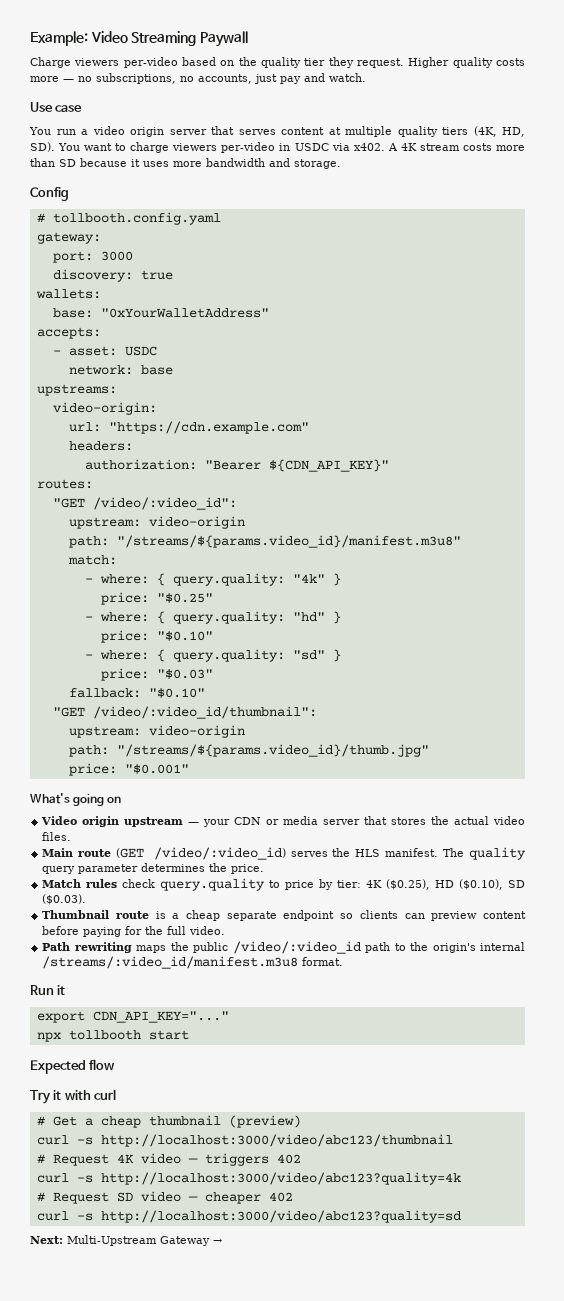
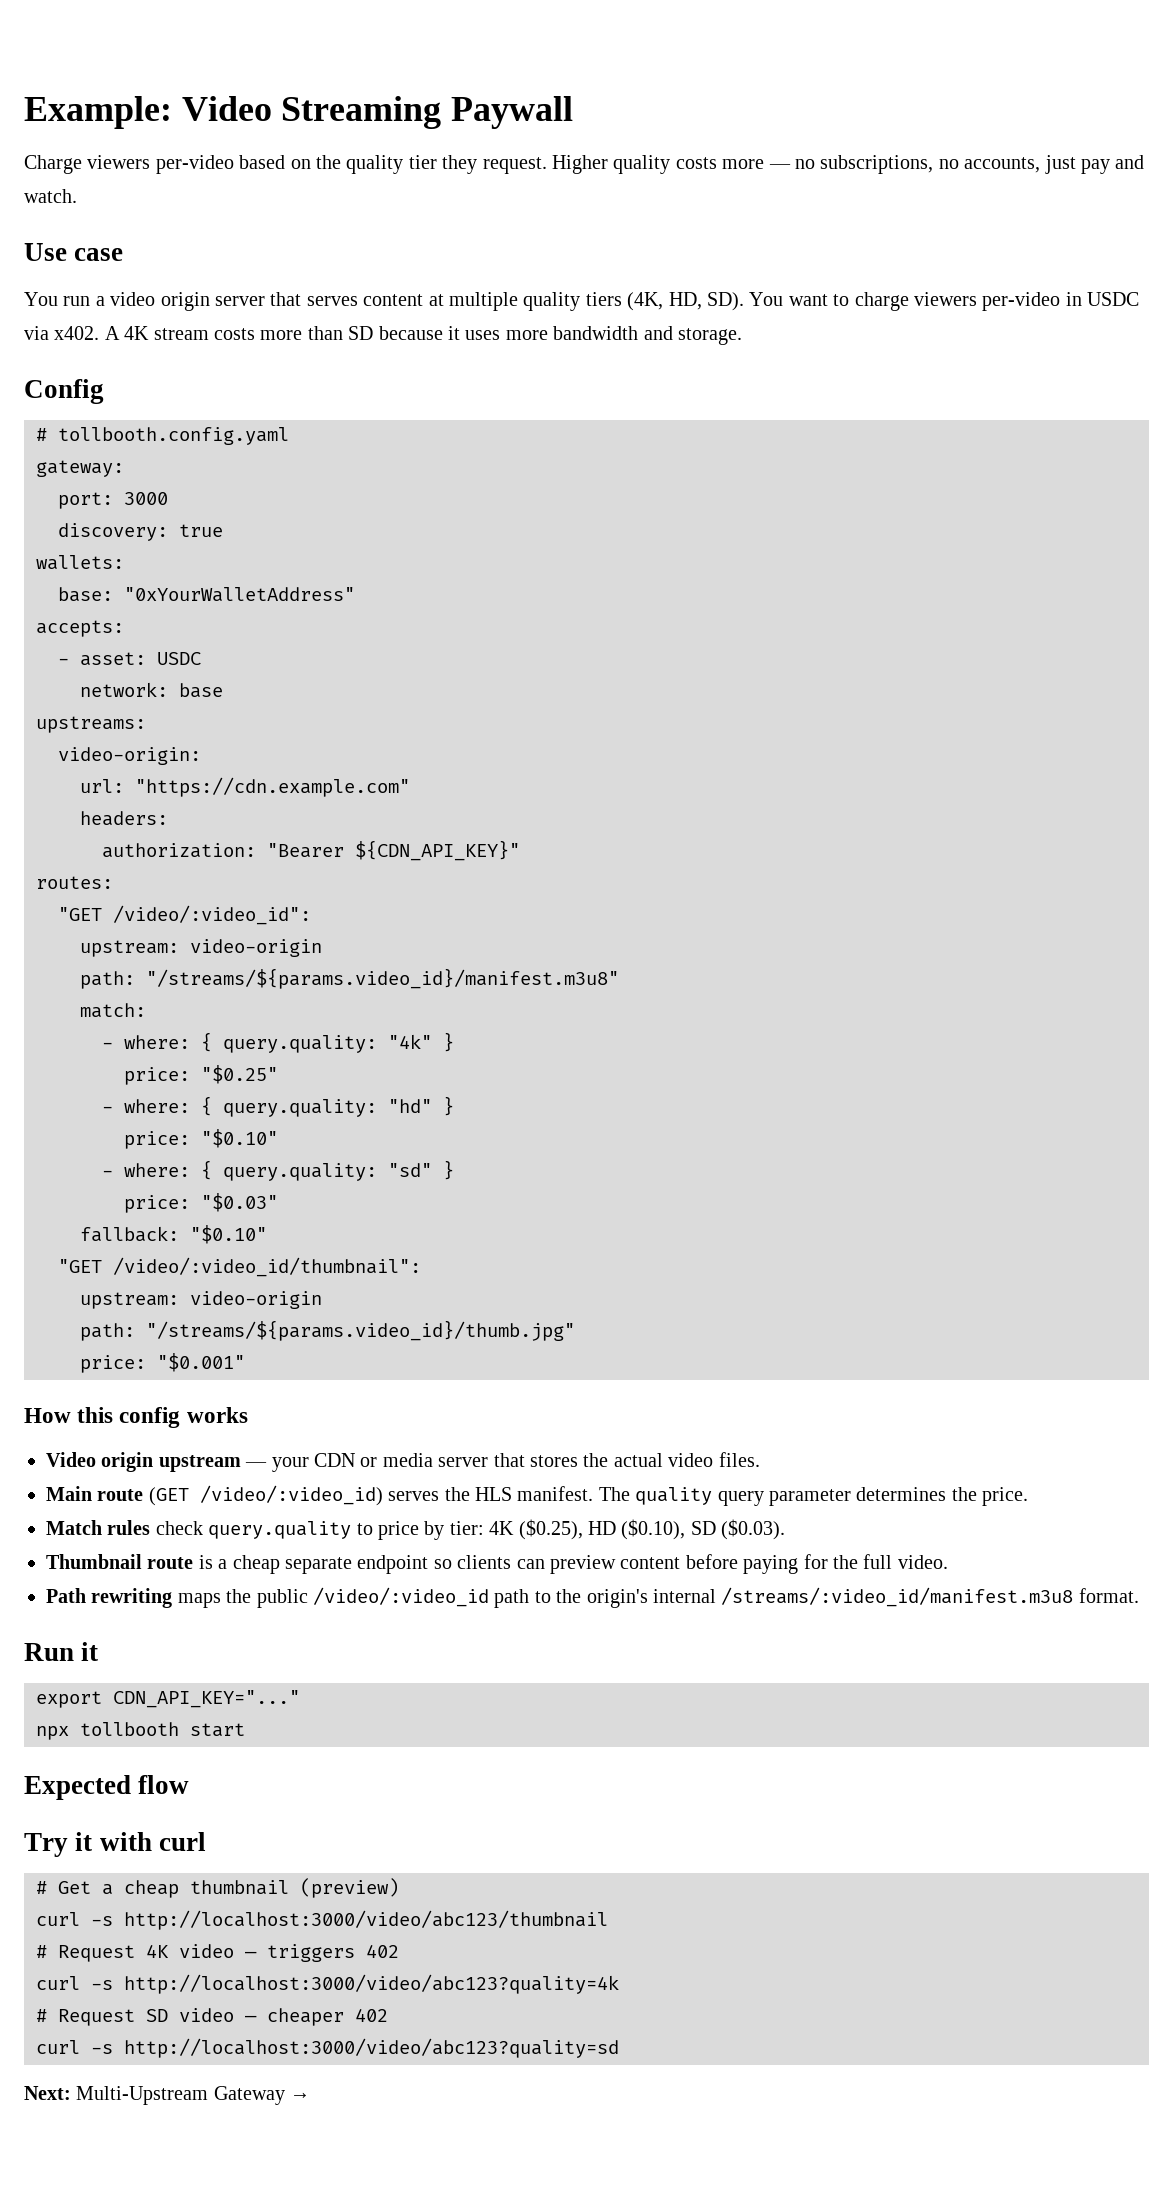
- What's going on
+ How this config works

